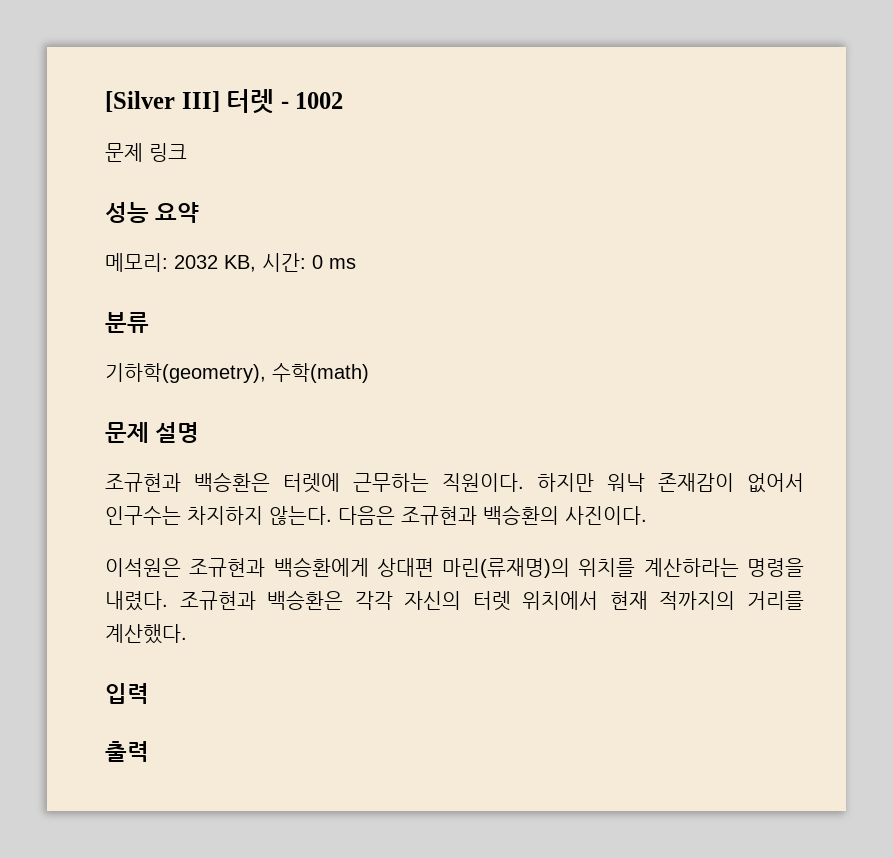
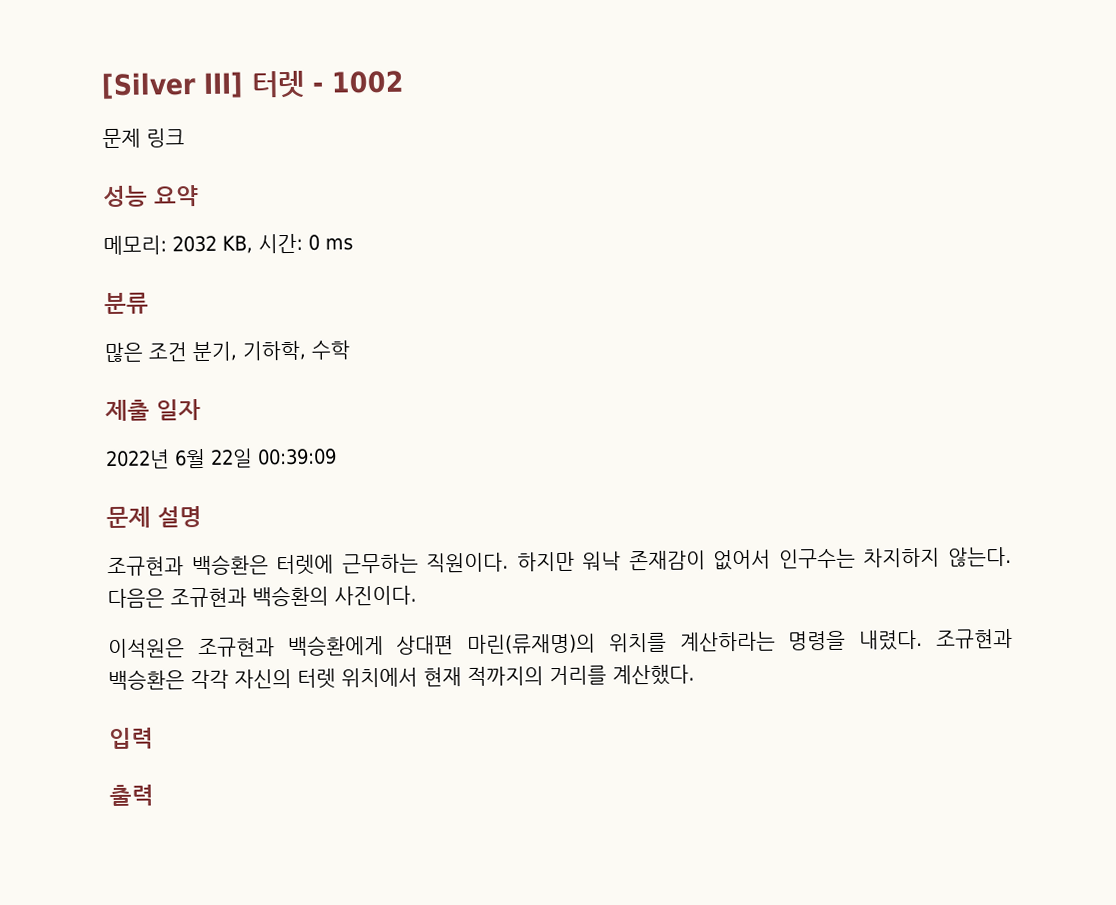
- 기하학(geometry), 수학(math)
+ 많은 조건 분기, 기하학, 수학
+ 제출 일자
+ 2022년 6월 22일 00:39:09

